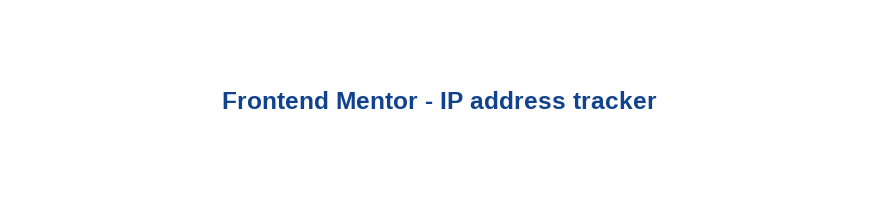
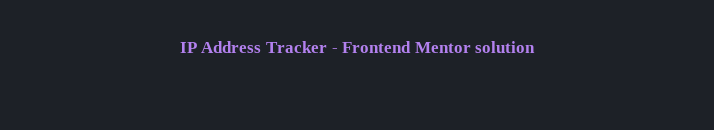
- Frontend Mentor - IP address tracker
+ IP Address Tracker - Frontend Mentor solution

